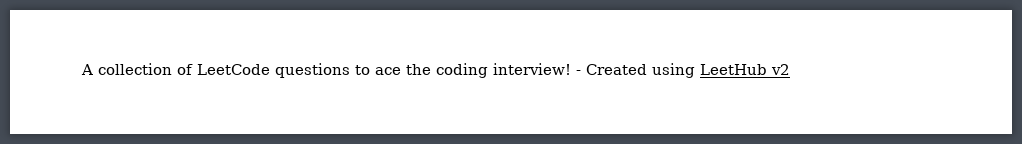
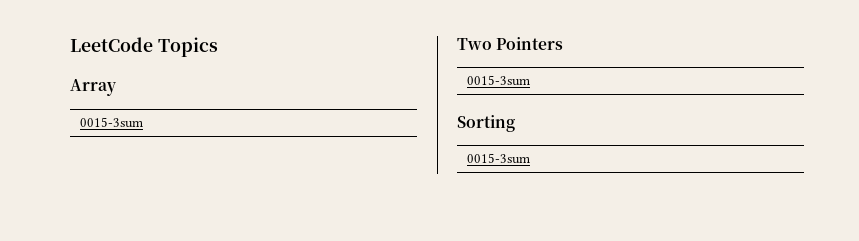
- A collection of LeetCode questions to ace the coding interview! - Created using LeetHub v2
+ LeetCode Topics
+ Array
+ 0015-3sum
+ Two Pointers
+ 0015-3sum
+ Sorting
+ 0015-3sum

